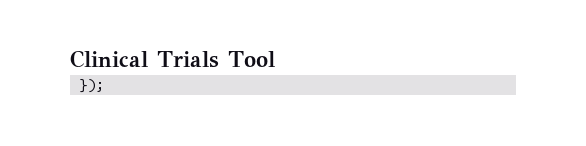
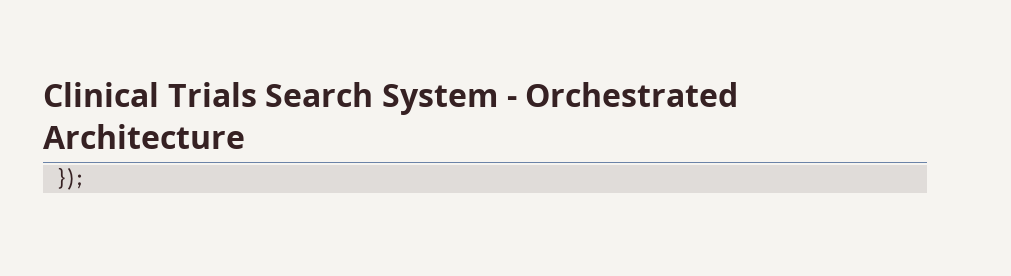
- Clinical Trials Tool
+ Clinical Trials Search System - Orchestrated Architecture

